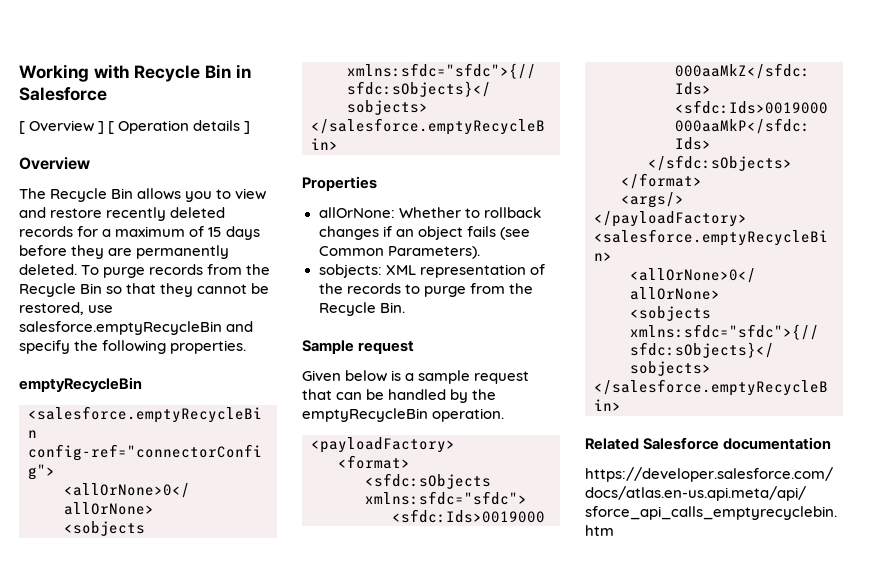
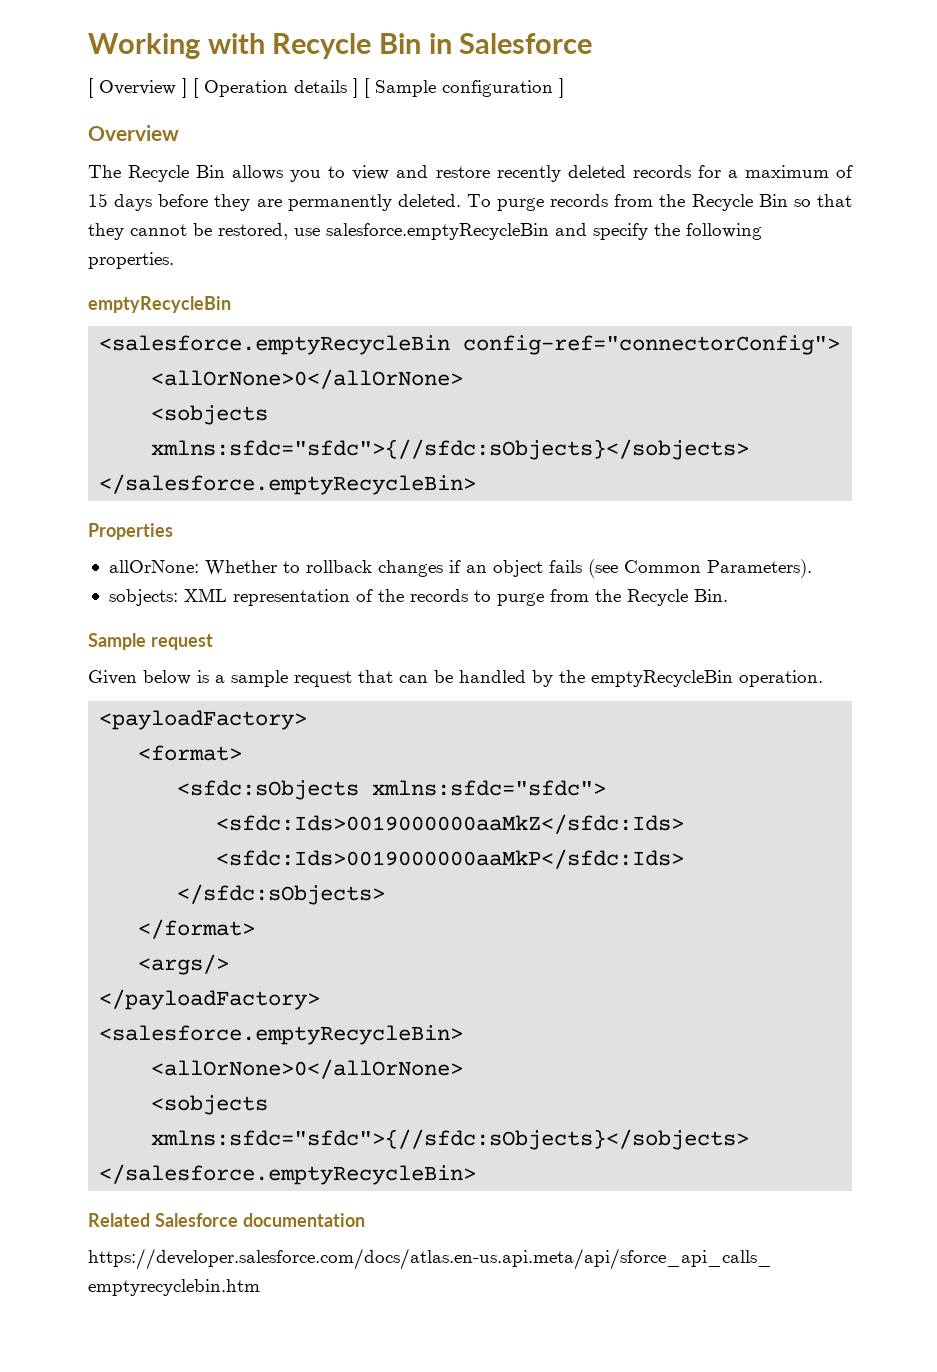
- [ Overview ] [ Operation details ]
+ [ Overview ] [ Operation details ] [ Sample configuration ]

